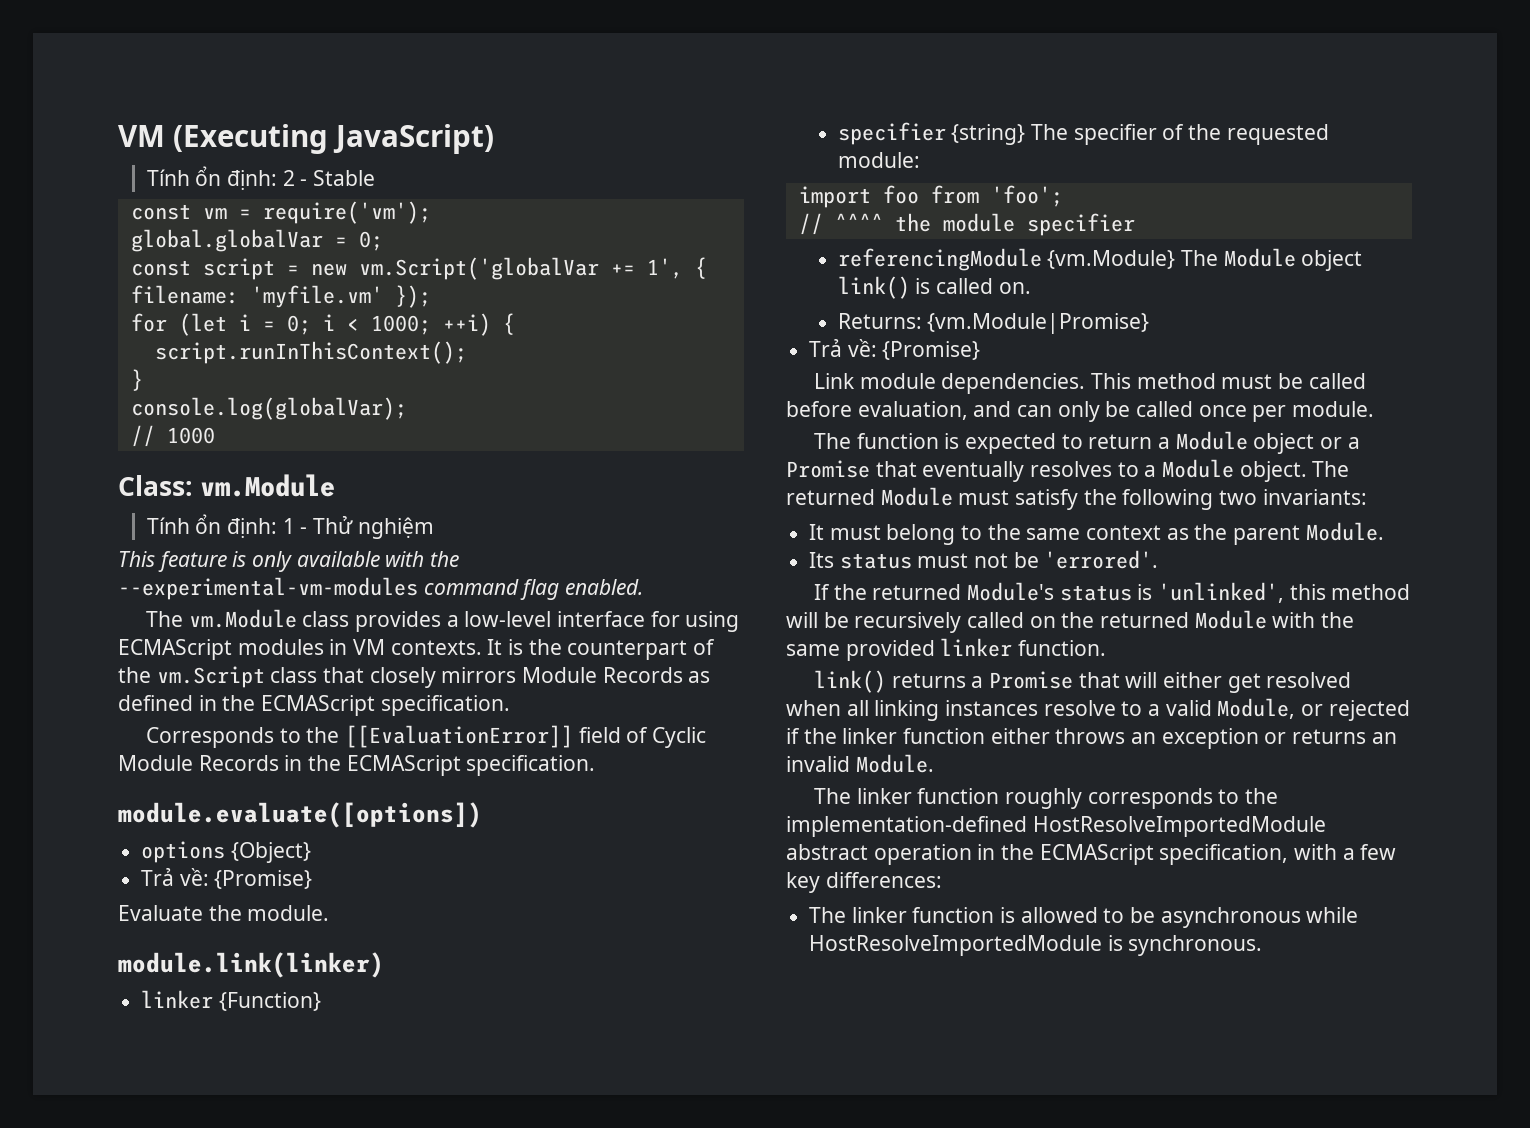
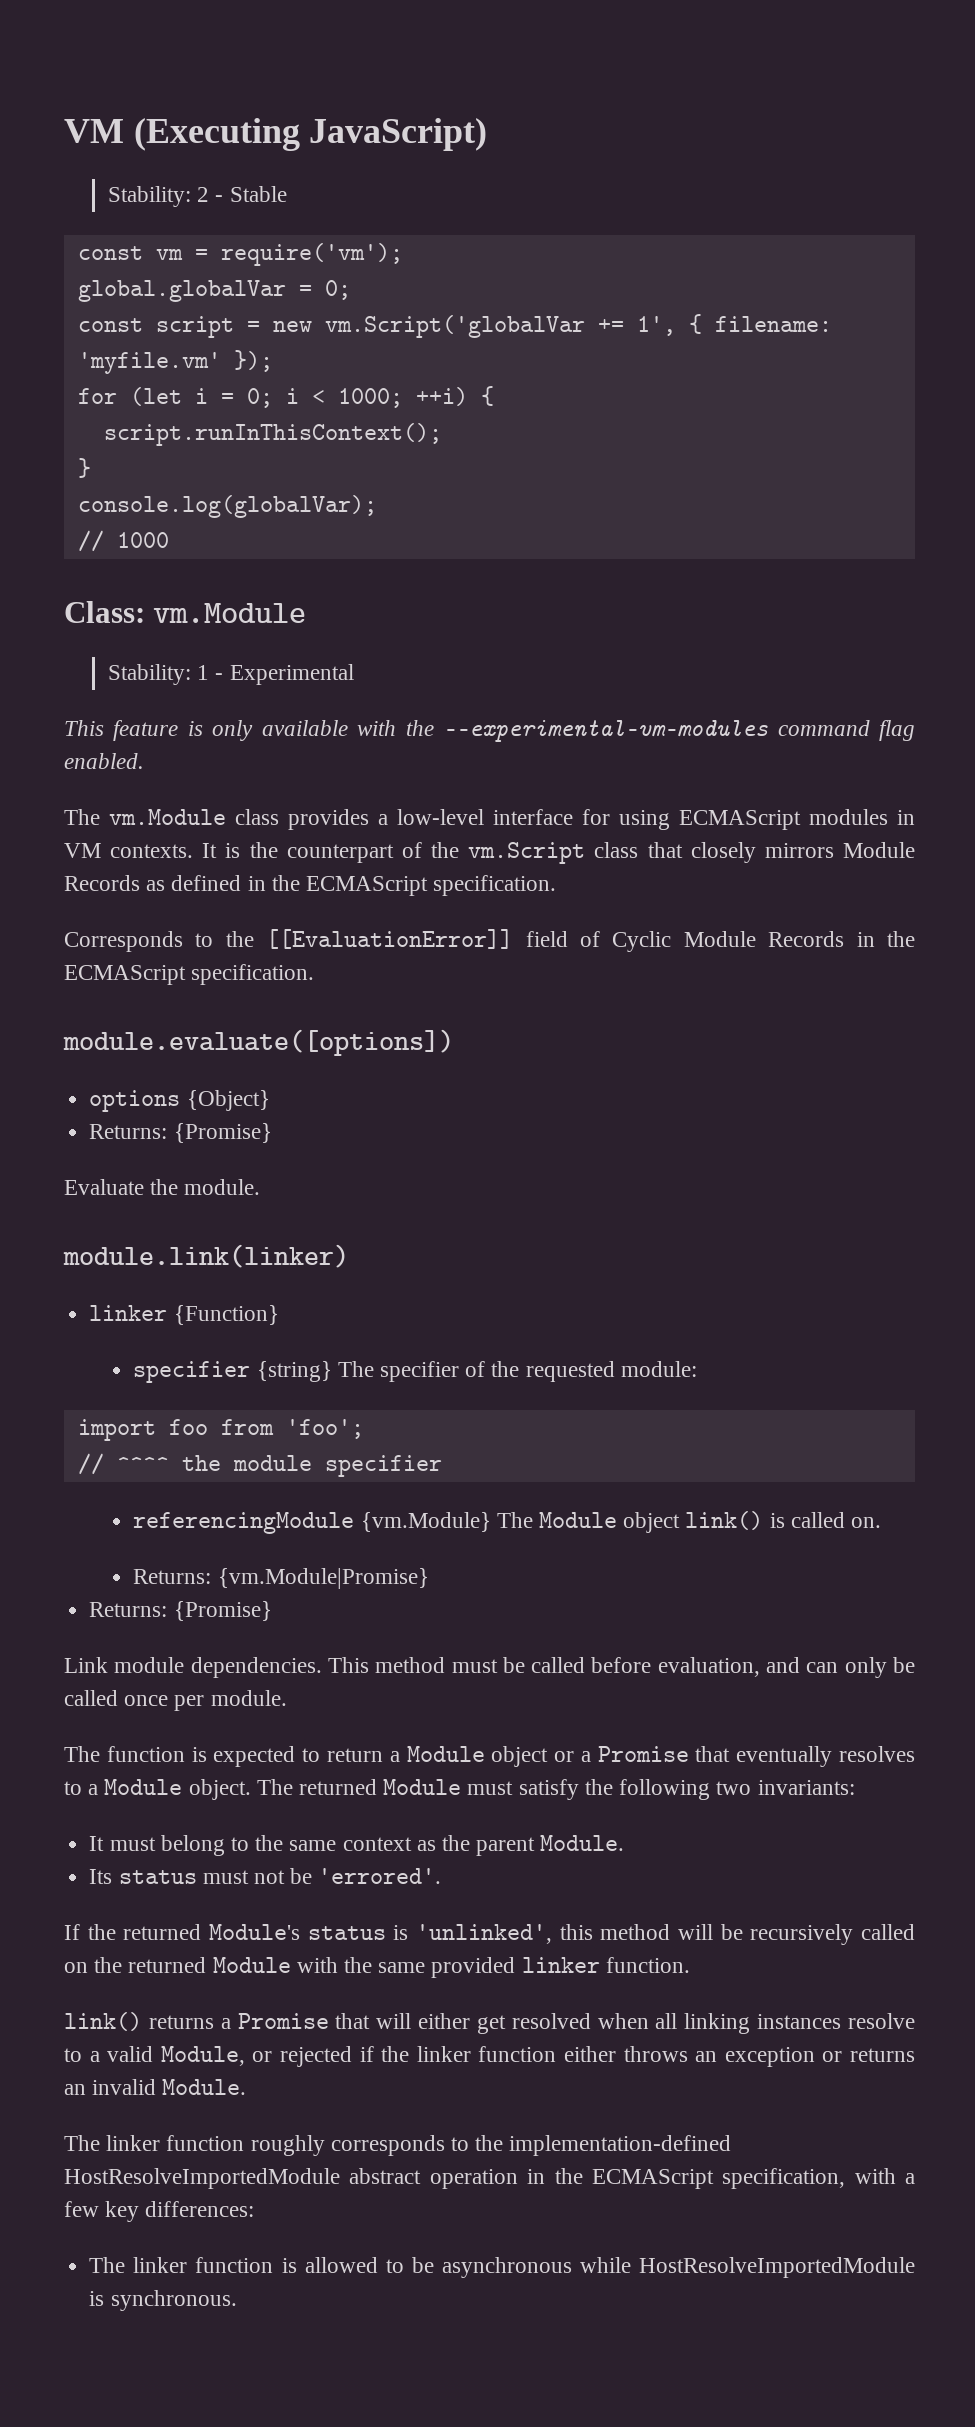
- Tính ổn định: 2 - Stable
+ Stability: 2 - Stable
- Tính ổn định: 1 - Thử nghiệm
+ Stability: 1 - Experimental
  options {Object}
- Trả về: {Promise}
+ Returns: {Promise}
  Returns: {vm.Module|Promise}
- Trả về: {Promise}
+ Returns: {Promise}

